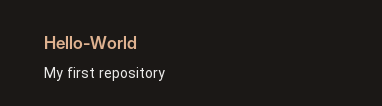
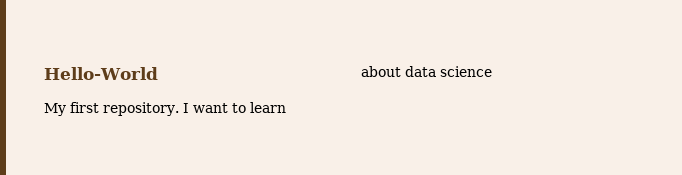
- My first repository
+ My first repository. I want to learn about data science

